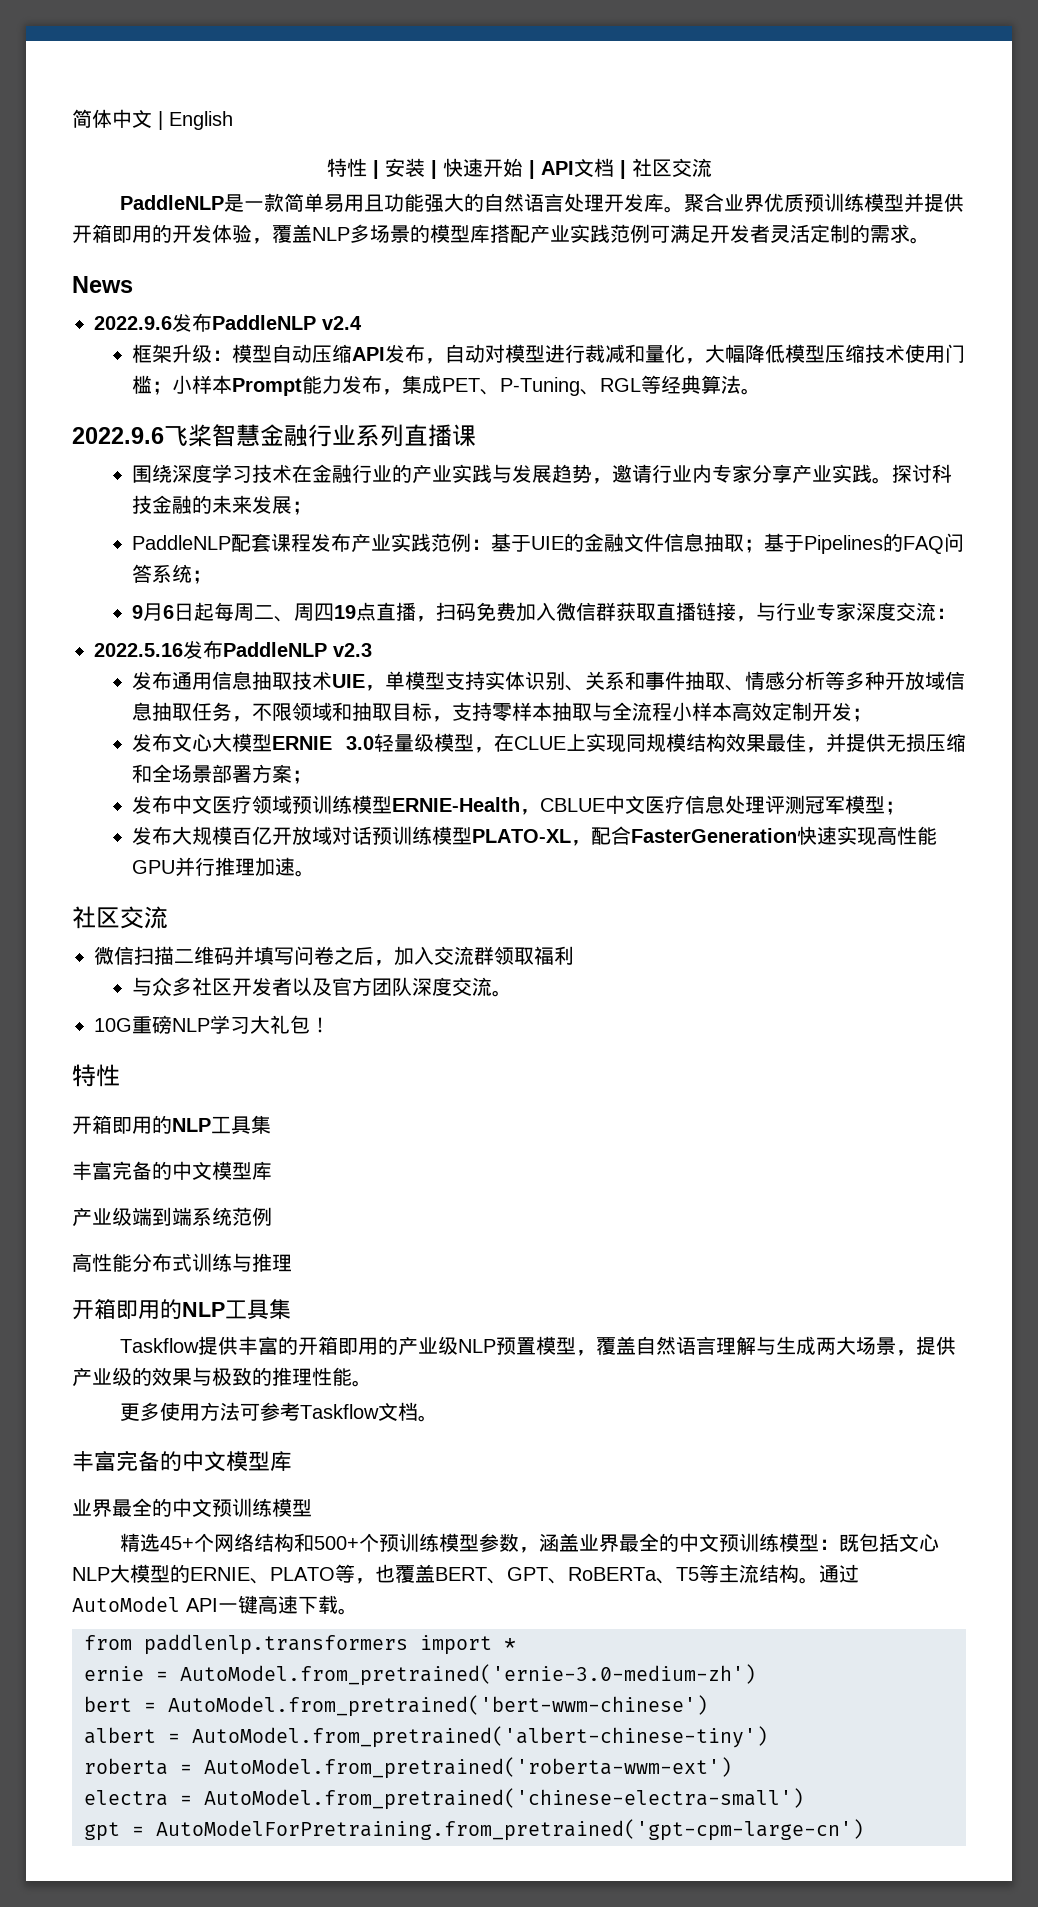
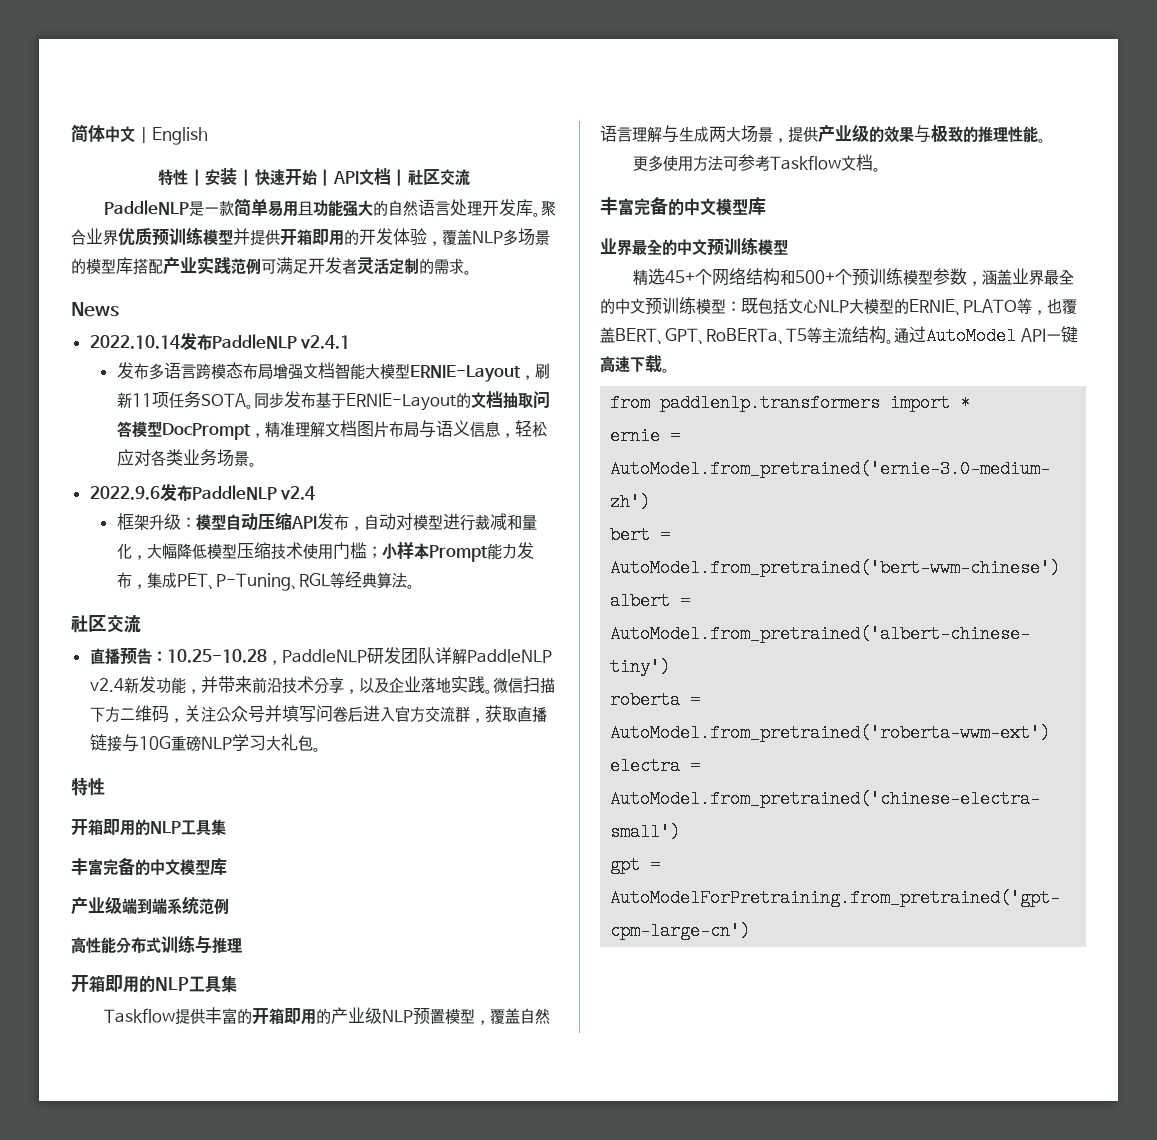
+ 2022.10.14发布PaddleNLP v2.4.1
+ 发布多语言跨模态布局增强文档智能大模型ERNIE-Layout，刷新11项任务SOTA。同步发布基于ERNIE-Layout的文档抽取问答模型DocPrompt，精准理解文档图片布局与语义信息，轻松应对各类业务场景。
  框架升级：模型自动压缩API发布，自动对模型进行裁减和量化，大幅降低模型压缩技术使用门槛；小样本Prompt能力发布，集成PET、P-Tuning、RGL等经典算法。
- 2022.9.6飞桨智慧金融行业系列直播课
- 围绕深度学习技术在金融行业的产业实践与发展趋势，邀请行业内专家分享产业实践。探讨科技金融的未来发展；
- PaddleNLP配套课程发布产业实践范例：基于UIE的金融文件信息抽取；基于Pipelines的FAQ问答系统；
- 9月6日起每周二、周四19点直播，扫码免费加入微信群获取直播链接，与行业专家深度交流：
- 2022.5.16发布PaddleNLP v2.3
- 发布通用信息抽取技术UIE，单模型支持实体识别、关系和事件抽取、情感分析等多种开放域信息抽取任务，不限领域和抽取目标，支持零样本抽取与全流程小样本高效定制开发；
- 发布文心大模型ERNIE 3.0轻量级模型，在CLUE上实现同规模结构效果最佳，并提供无损压缩和全场景部署方案；
- 发布中文医疗领域预训练模型ERNIE-Health，CBLUE中文医疗信息处理评测冠军模型；
- 发布大规模百亿开放域对话预训练模型PLATO-XL，配合FasterGeneration快速实现高性能GPU并行推理加速。
  社区交流
- 微信扫描二维码并填写问卷之后，加入交流群领取福利
- 与众多社区开发者以及官方团队深度交流。
- 10G重磅NLP学习大礼包！
+ 直播预告：10.25-10.28，PaddleNLP研发团队详解PaddleNLP v2.4新发功能，并带来前沿技术分享，以及企业落地实践。微信扫描下方二维码，关注公众号并填写问卷后进入官方交流群，获取直播链接与10G重磅NLP学习大礼包。

